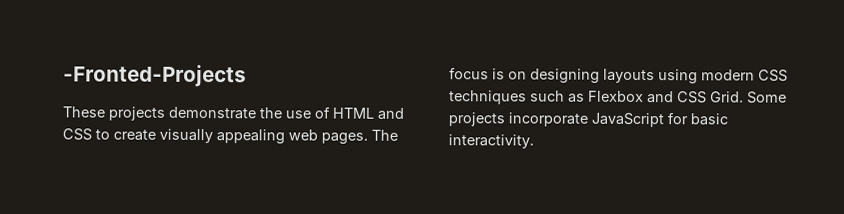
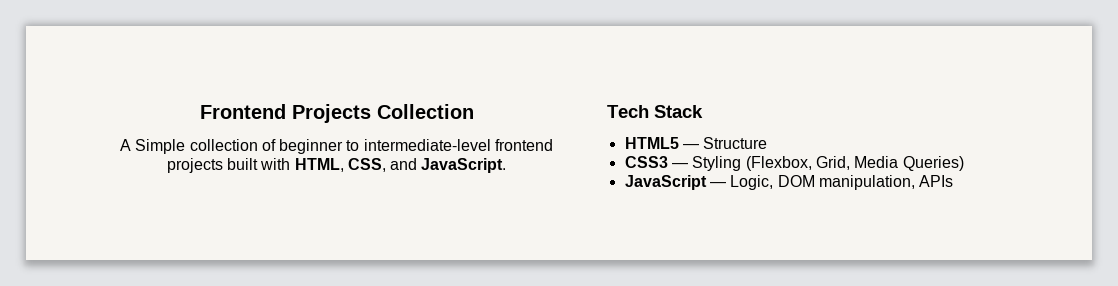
- -Fronted-Projects
- These projects demonstrate the use of HTML and CSS to create visually appealing web pages. The focus is on designing layouts using modern CSS techniques such as Flexbox and CSS Grid. Some projects incorporate JavaScript for basic interactivity.
+ Frontend Projects Collection
+ A Simple collection of beginner to intermediate-level frontend projects built with HTML, CSS, and JavaScript.
+ Tech Stack
+ HTML5 — Structure
+ CSS3 — Styling (Flexbox, Grid, Media Queries)
+ JavaScript — Logic, DOM manipulation, APIs

